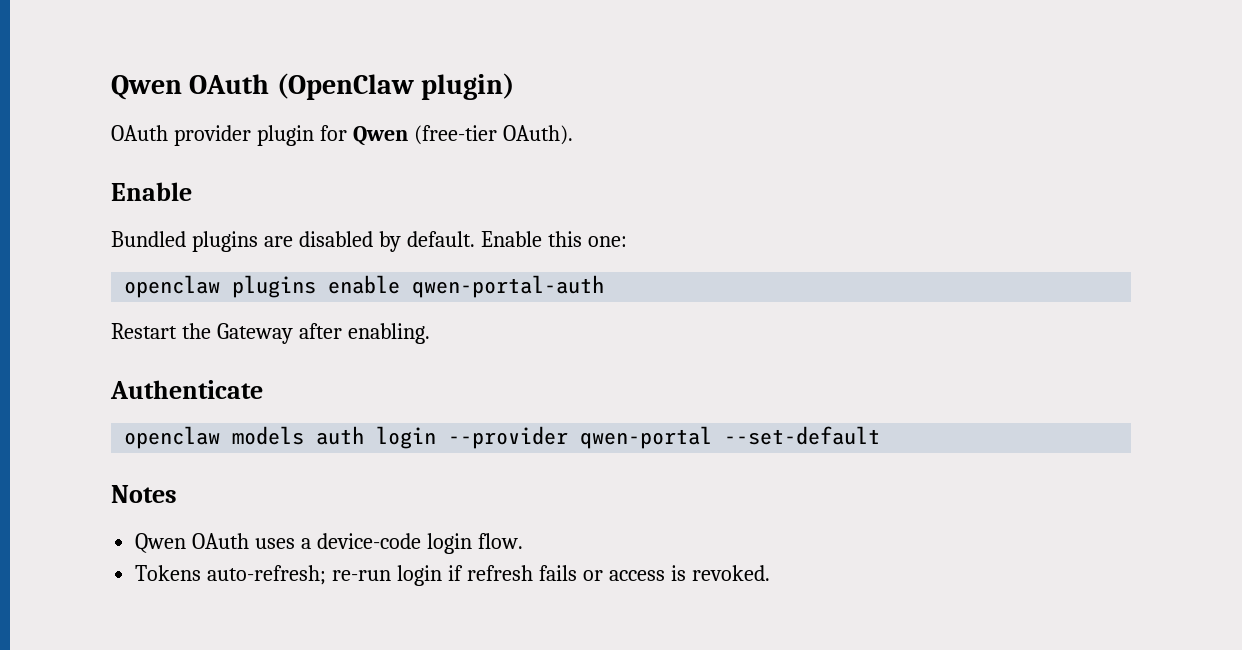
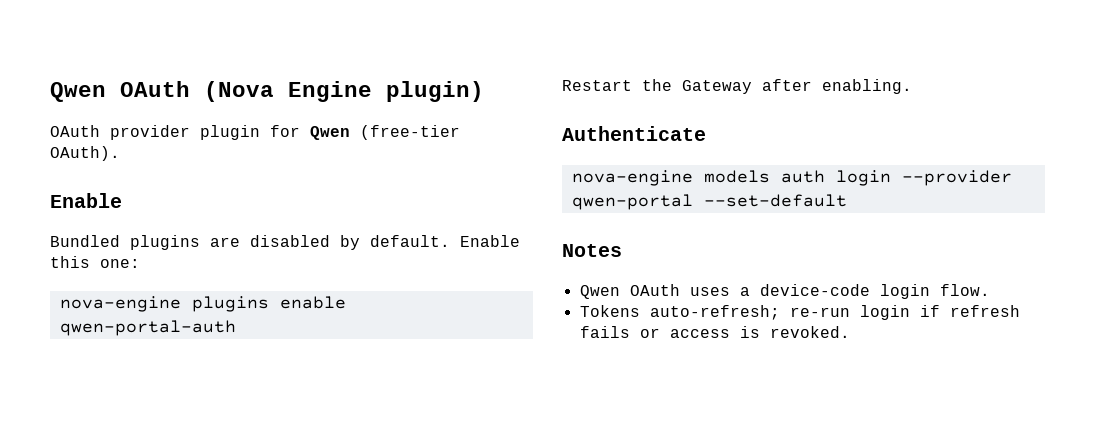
- Qwen OAuth (OpenClaw plugin)
+ Qwen OAuth (Nova Engine plugin)
- openclaw plugins enable qwen-portal-auth
+ nova-engine plugins enable qwen-portal-auth
- openclaw models auth login --provider qwen-portal --set-default
+ nova-engine models auth login --provider qwen-portal --set-default

